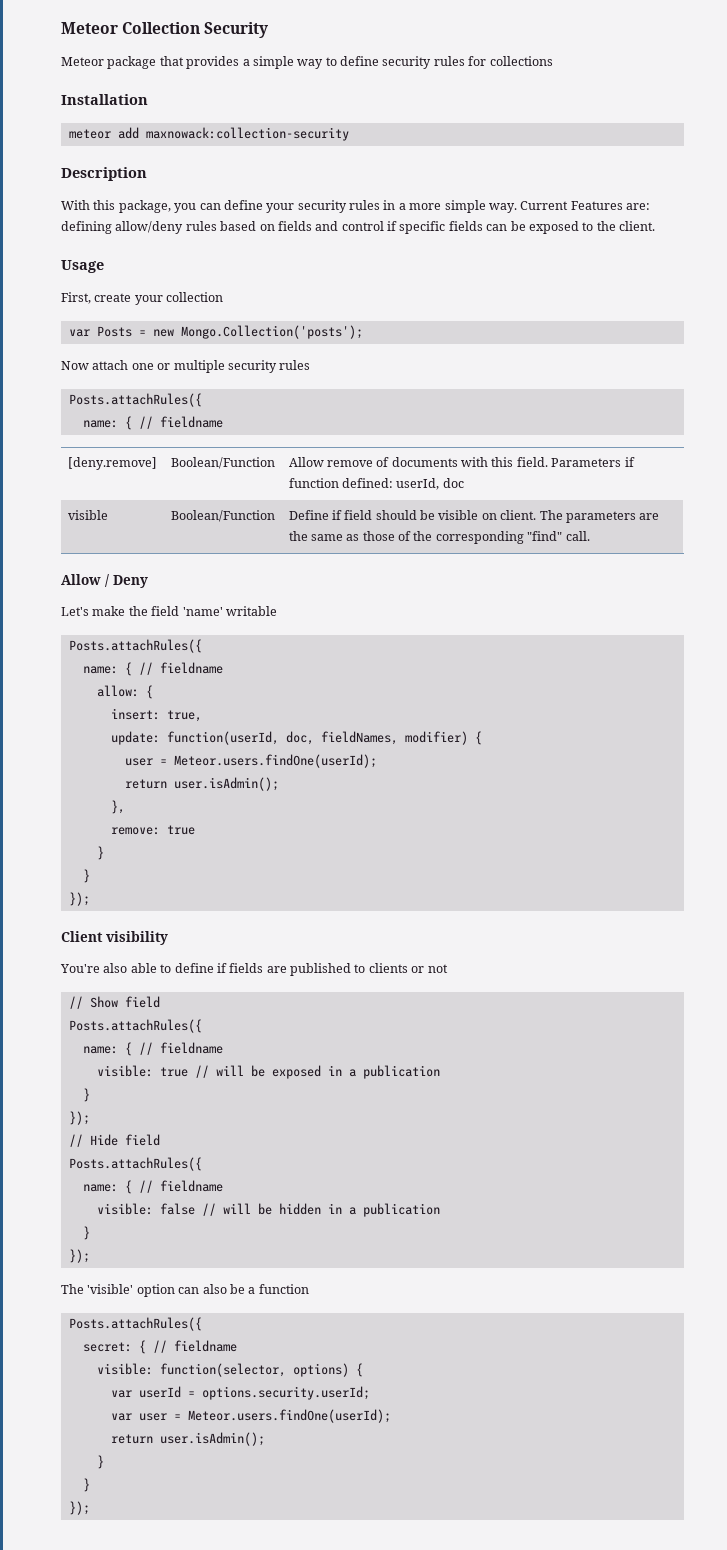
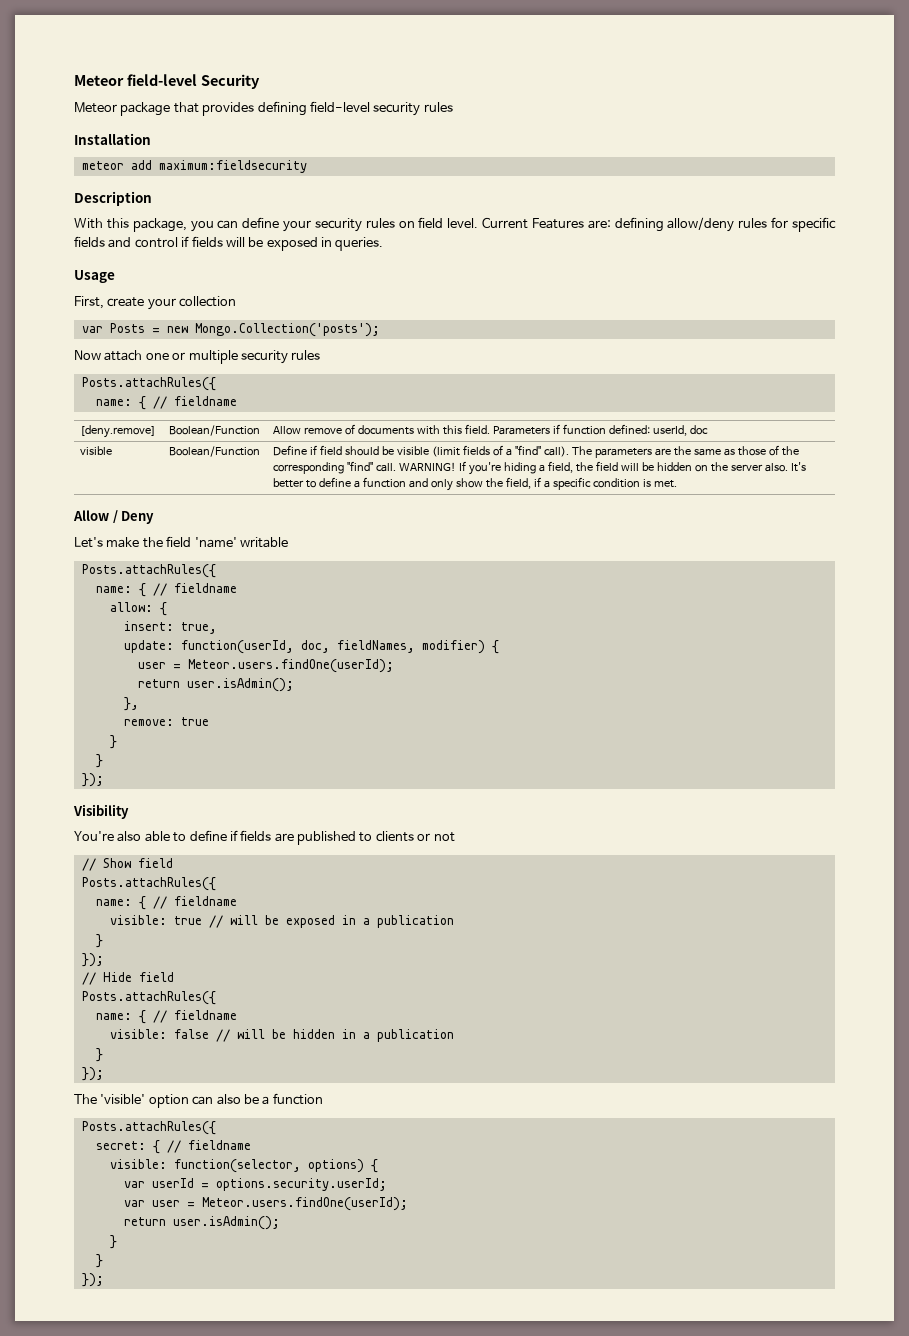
- Meteor Collection Security
+ Meteor field-level Security
- Meteor package that provides a simple way to define security rules for collections
+ Meteor package that provides defining field-level security rules
- meteor add maxnowack:collection-security
+ meteor add maximum:fieldsecurity
- With this package, you can define your security rules in a more simple way.
+ With this package, you can define your security rules on field level.
- Current Features are: defining allow/deny rules based on fields and control if specific fields can be exposed to the client.
+ Current Features are: defining allow/deny rules for specific fields and control if fields will be exposed in queries.
- Define if field should be visible on client.
+ Define if field should be visible (limit fields of a "find" call).
+ WARNING! If you're hiding a field, the field will be hidden on the server also. It's better to define a function and only show the field, if a specific condition is met.
- Client visibility
+ Visibility

